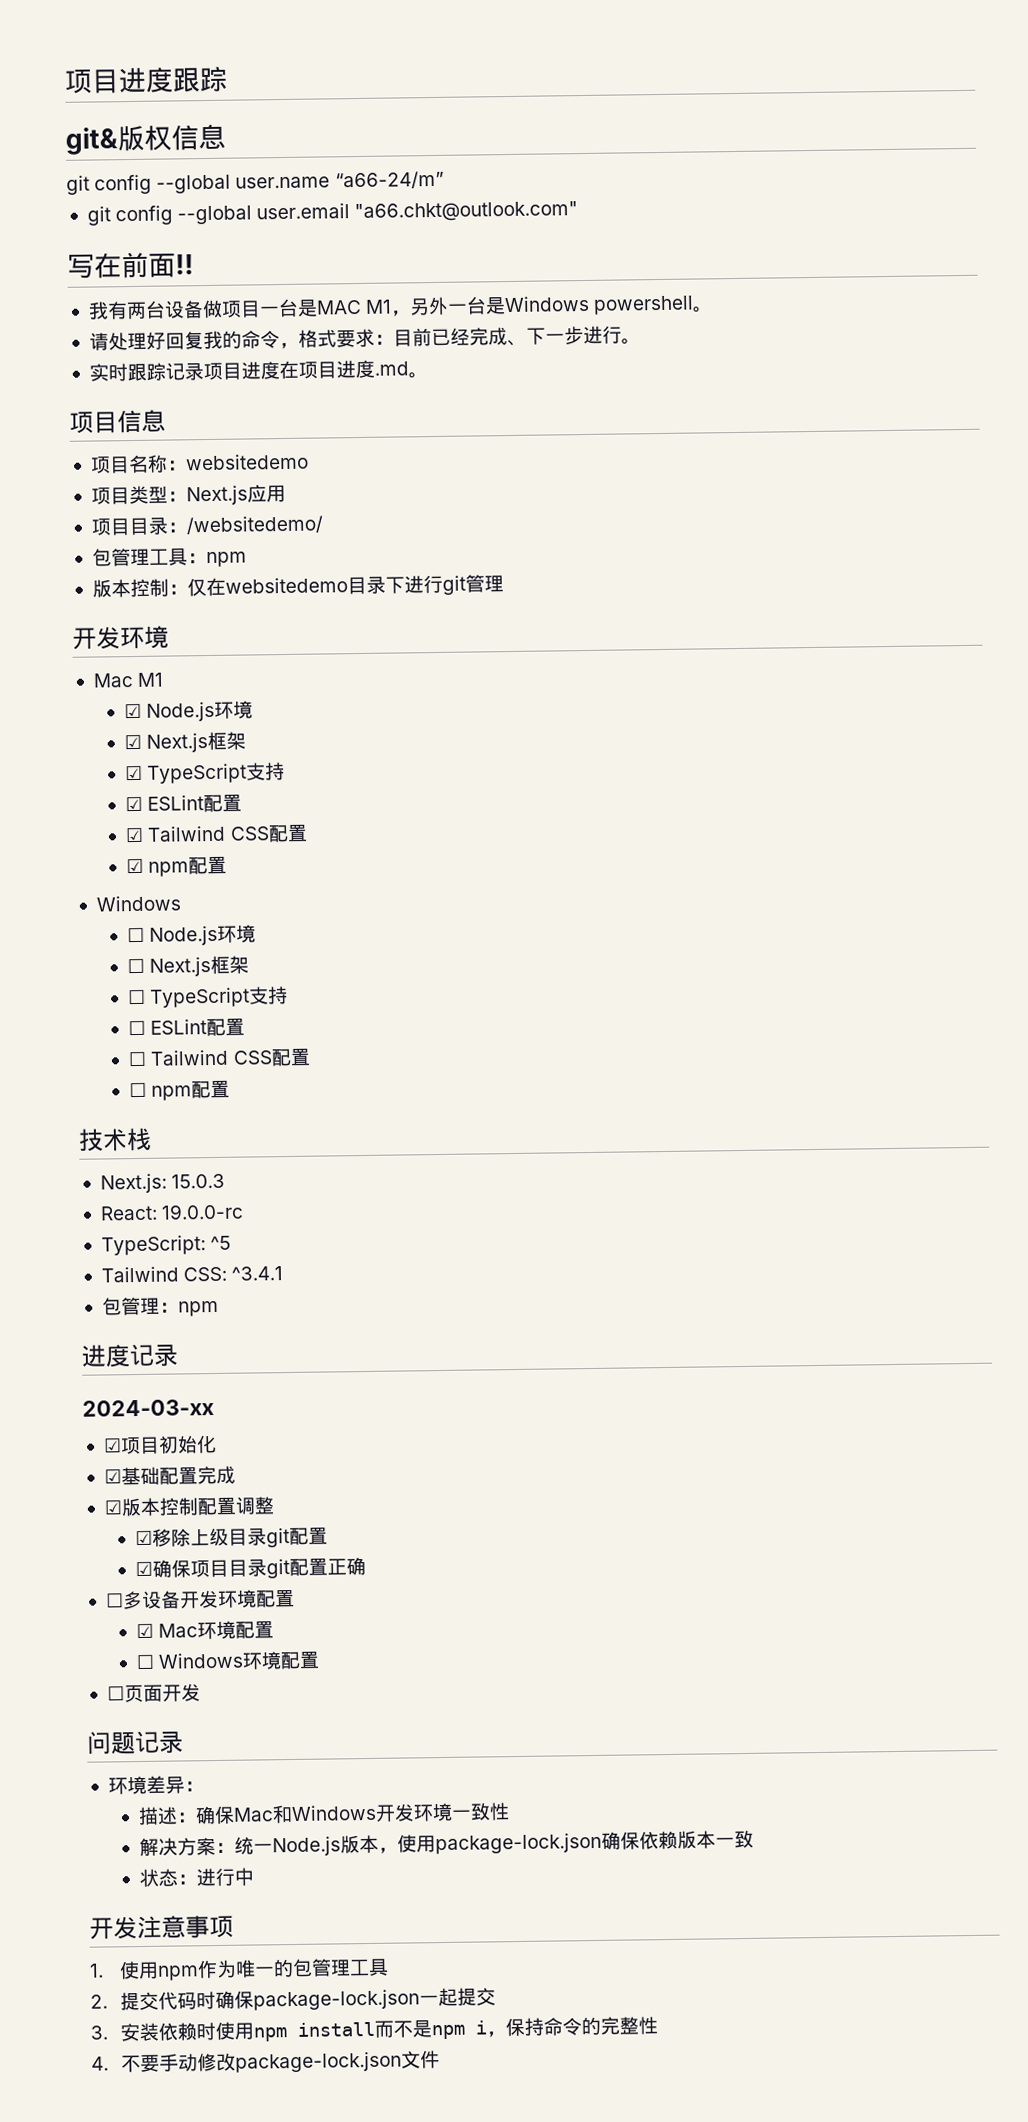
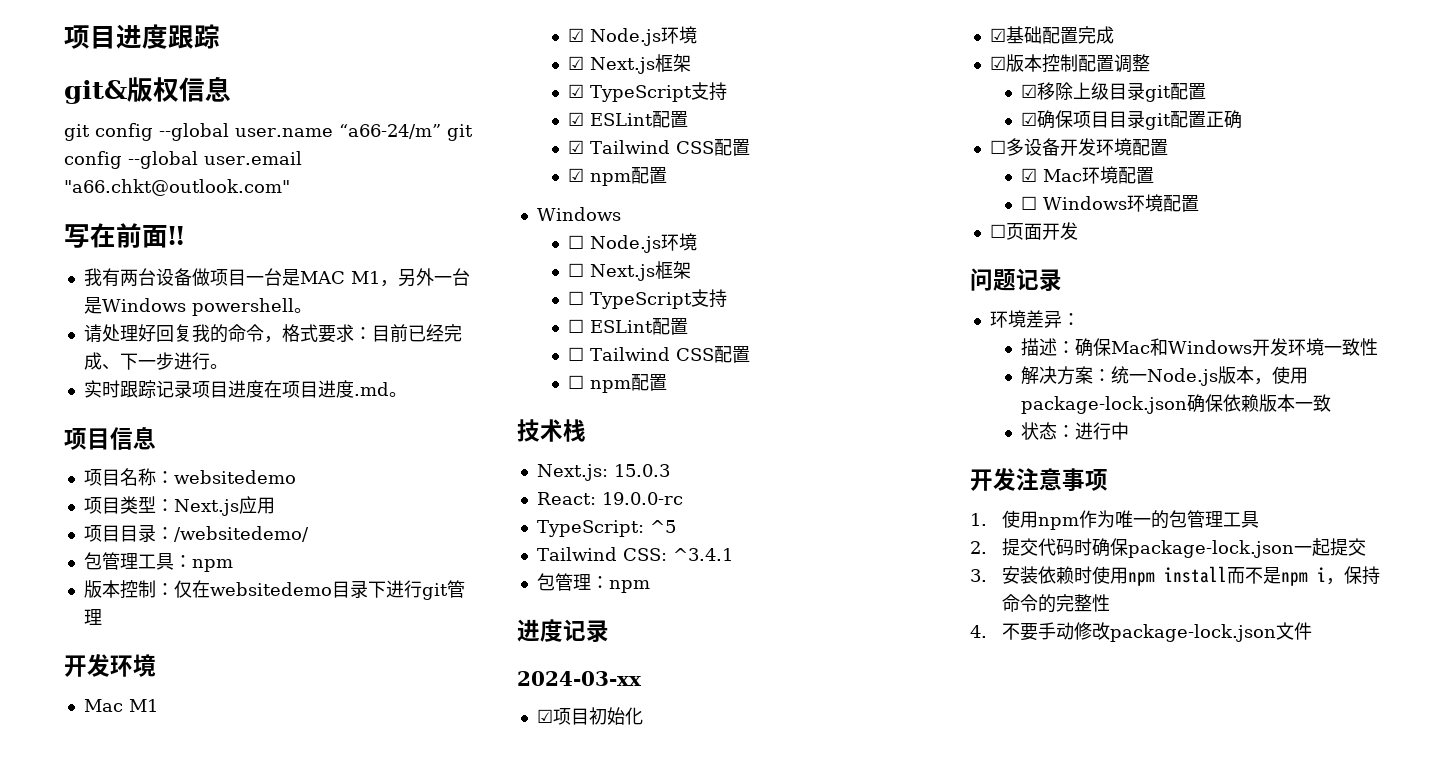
- git config --global user.name “a66-24/m”
- git config --global user.email "a66.chkt@outlook.com"
+ git config --global user.name “a66-24/m” git config --global user.email "a66.chkt@outlook.com"

